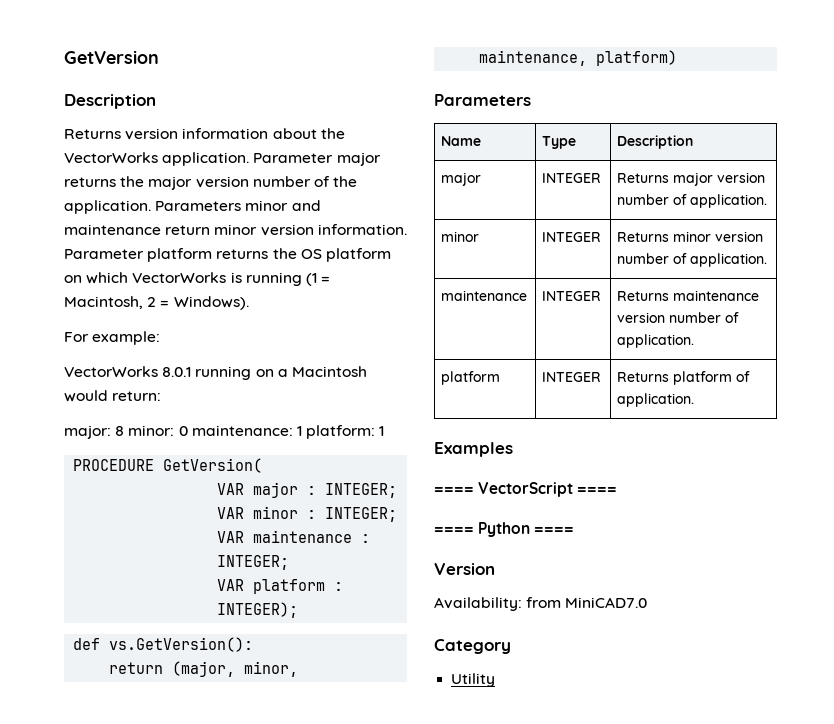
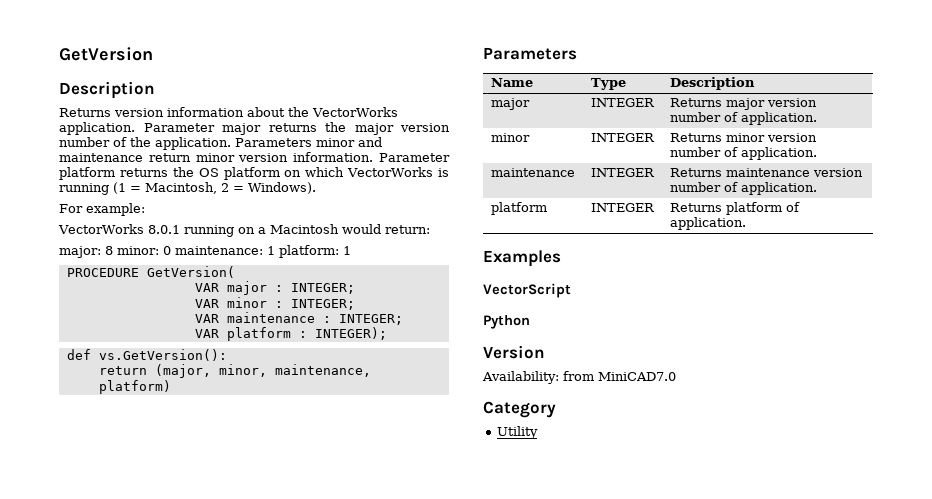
- ==== VectorScript ====
- ==== Python ====
+ VectorScript
+ Python

